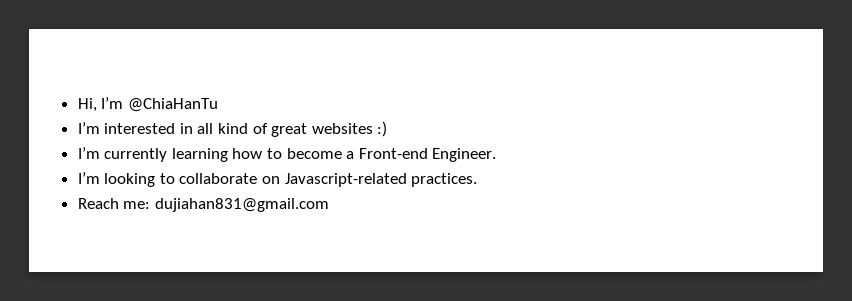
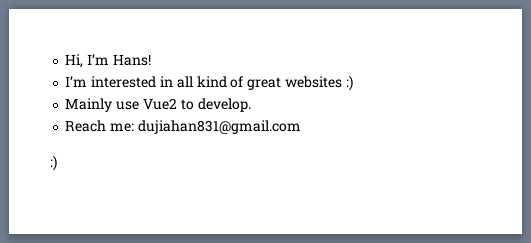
- Hi, I’m @ChiaHanTu
+ Hi, I’m Hans!
- I’m currently learning how to become a Front-end Engineer.
- I’m looking to collaborate on Javascript-related practices.
+ Mainly use Vue2 to develop.
  Reach me: dujiahan831@gmail.com
+ :)

